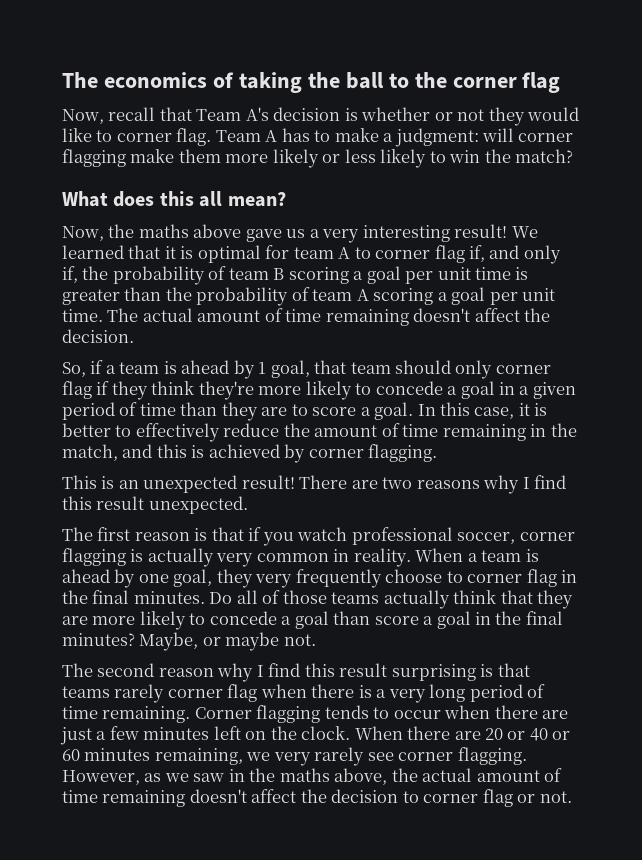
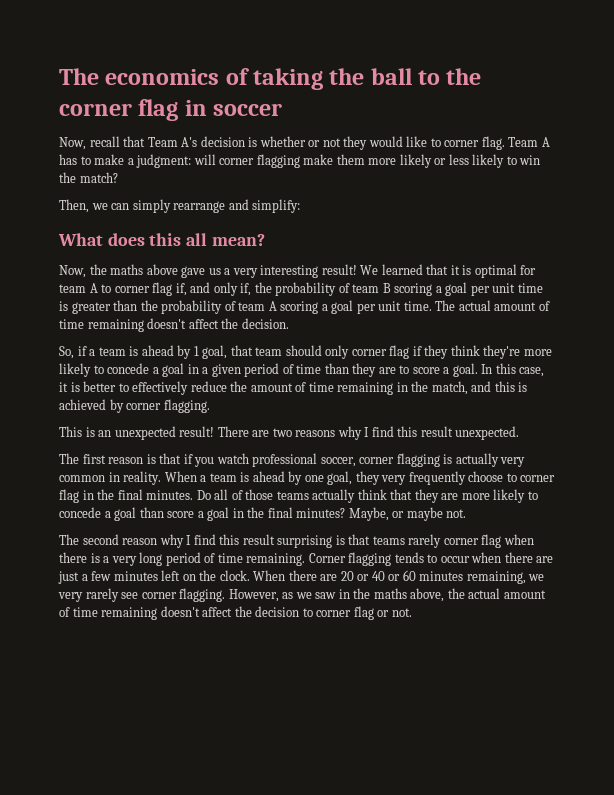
- The economics of taking the ball to the corner flag
+ The economics of taking the ball to the corner flag in soccer
+ Then, we can simply rearrange and simplify:

